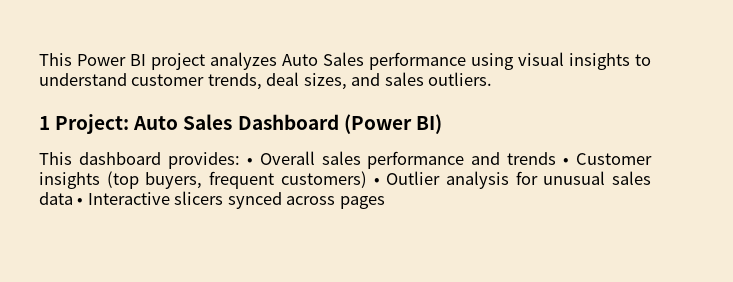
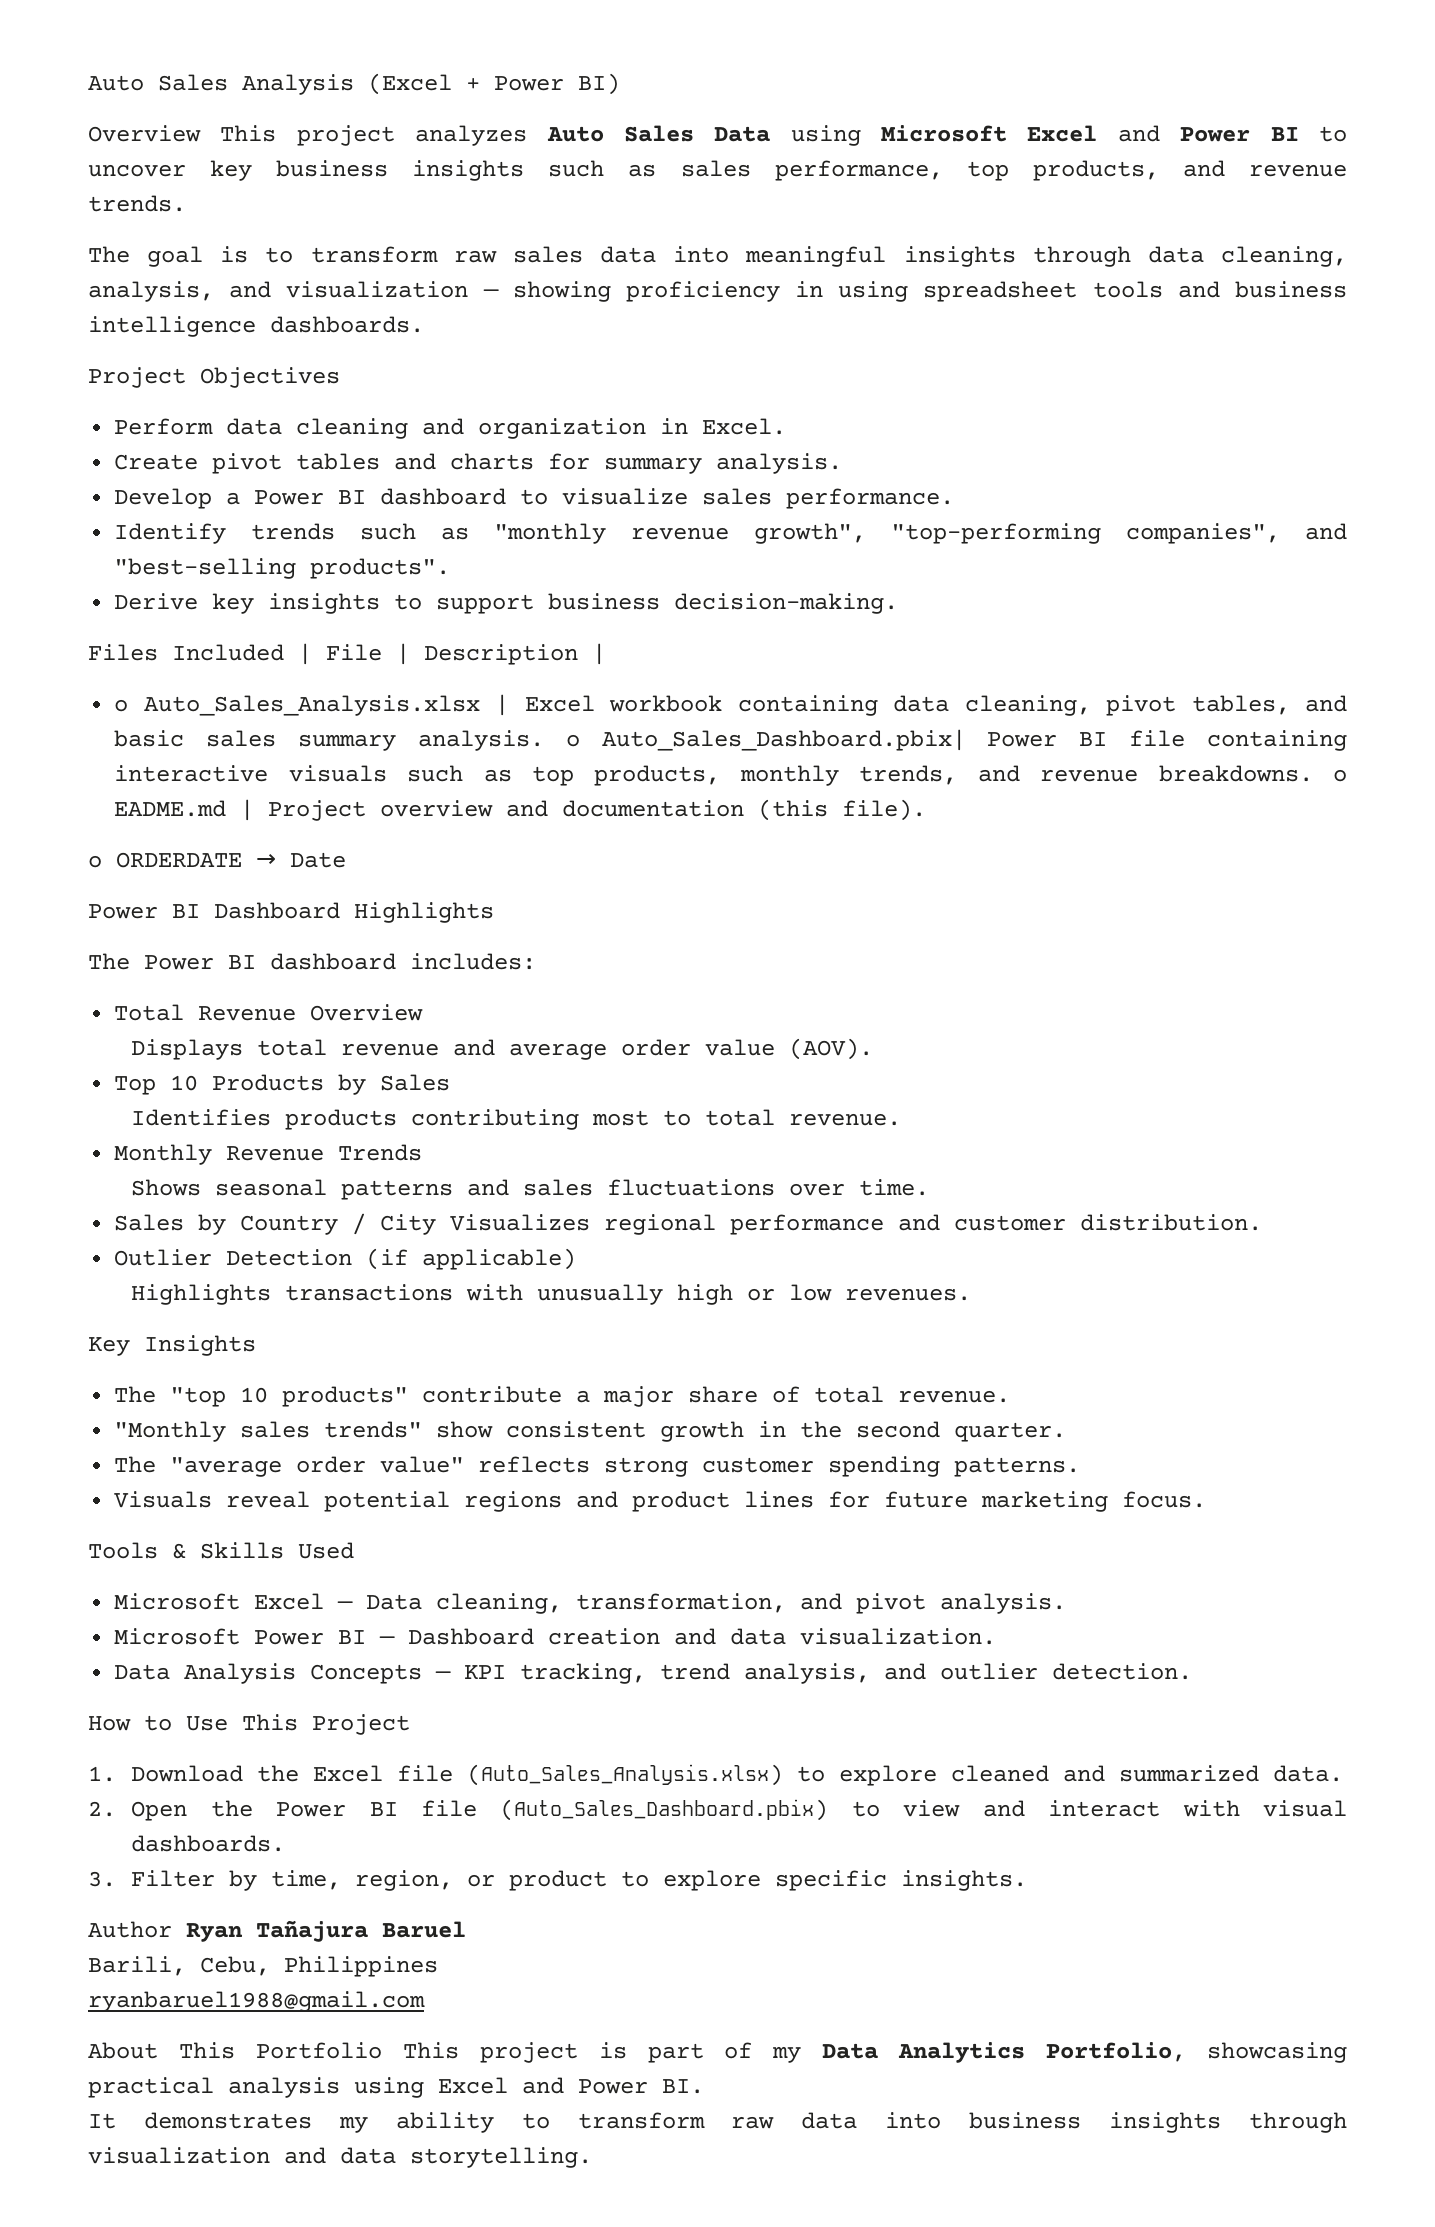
- This Power BI project analyzes Auto Sales performance using visual insights to understand customer trends, deal sizes, and sales outliers.
- 1 Project: Auto Sales Dashboard (Power BI)
- This dashboard provides: • Overall sales performance and trends • Customer insights (top buyers, frequent customers) • Outlier analysis for unusual sales data • Interactive slicers synced across pages
+ Auto Sales Analysis (Excel + Power BI)
+ Overview This project analyzes Auto Sales Data using Microsoft Excel and Power BI to uncover key business insights such as sales performance, top products, and revenue trends.
+ The goal is to transform raw sales data into meaningful insights through data cleaning, analysis, and visualization — showing proficiency in using spreadsheet tools and business intelligence dashboards.
+ Project Objectives
+ Perform data cleaning and organization in Excel.
+ Create pivot tables and charts for summary analysis.
+ Develop a Power BI dashboard to visualize sales performance.
+ Identify trends such as "monthly revenue growth", "top-performing companies", and "best-selling products".
+ Derive key insights to support business decision-making.
+ Files Included | File | Description |
+ o Auto_Sales_Analysis.xlsx | Excel workbook containing data cleaning, pivot tables, and basic sales summary analysis. o Auto_Sales_Dashboard.pbix| Power BI file containing interactive visuals such as top products, monthly trends, and revenue breakdowns. o EADME.md | Project overview and documentation (this file).
+ o ORDERDATE → Date
+ Power BI Dashboard Highlights
+ The Power BI dashboard includes:
+ Total Revenue Overview
+ Displays total revenue and average order value (AOV).
+ Top 10 Products by Sales
+ Identifies products contributing most to total revenue.
+ Monthly Revenue Trends
+ Shows seasonal patterns and sales fluctuations over time.
+ Sales by Country / City Visualizes regional performance and customer distribution.
+ Outlier Detection (if applicable)
+ Highlights transactions with unusually high or low revenues.
+ Key Insights
+ The "top 10 products" contribute a major share of total revenue.
+ "Monthly sales trends" show consistent growth in the second quarter.
+ The "average order value" reflects strong customer spending patterns.
+ Visuals reveal potential regions and product lines for future marketing focus.
+ Tools & Skills Used
+ Microsoft Excel — Data cleaning, transformation, and pivot analysis.
+ Microsoft Power BI — Dashboard creation and data visualization.
+ Data Analysis Concepts — KPI tracking, trend analysis, and outlier detection.
+ How to Use This Project
+ 1. Download the Excel file (Auto_Sales_Analysis.xlsx) to explore cleaned and summarized data.
+ 2. Open the Power BI file (Auto_Sales_Dashboard.pbix) to view and interact with visual dashboards.
+ 3. Filter by time, region, or product to explore specific insights.
+ Author Ryan Tañajura Baruel
+ Barili, Cebu, Philippines
+ ryanbaruel1988@gmail.com
+ About This Portfolio This project is part of my Data Analytics Portfolio, showcasing practical analysis using Excel and Power BI.
+ It demonstrates my ability to transform raw data into business insights through visualization and data storytelling.

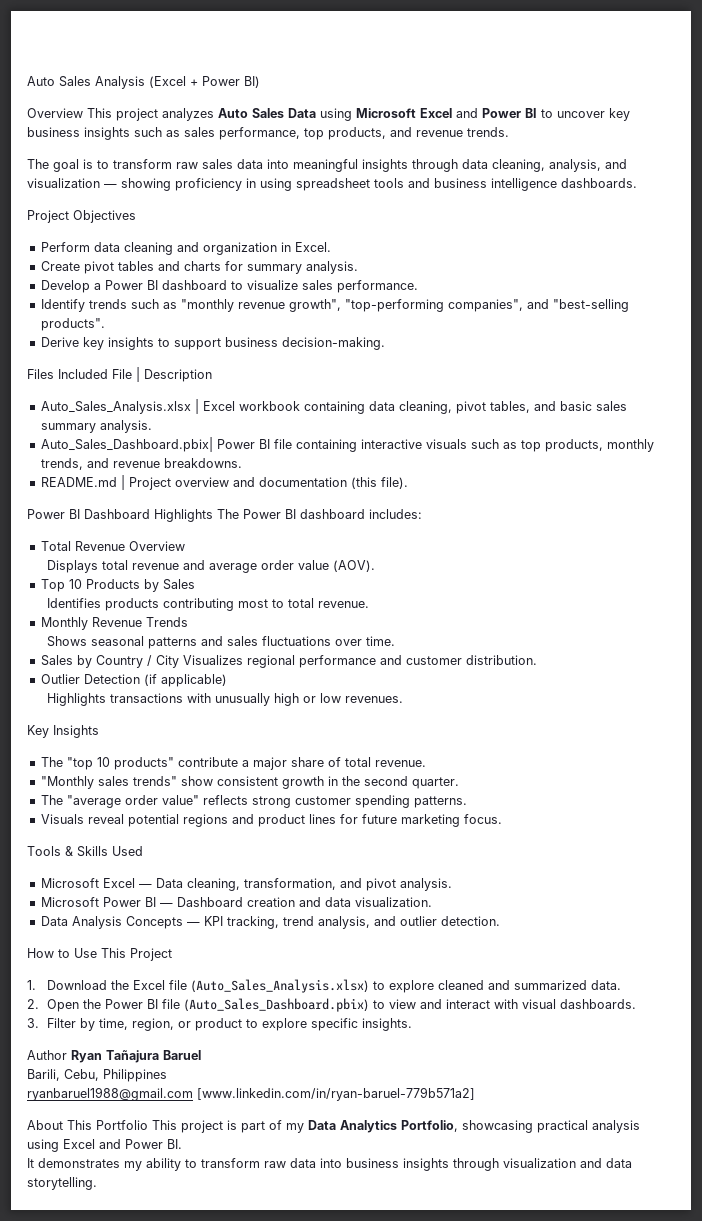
- Files Included | File | Description |
- o Auto_Sales_Analysis.xlsx | Excel workbook containing data cleaning, pivot tables, and basic sales summary analysis. o Auto_Sales_Dashboard.pbix| Power BI file containing interactive visuals such as top products, monthly trends, and revenue breakdowns. o EADME.md | Project overview and documentation (this file).
+ Files Included File | Description
+ Auto_Sales_Analysis.xlsx | Excel workbook containing data cleaning, pivot tables, and basic sales summary analysis.
+ Auto_Sales_Dashboard.pbix| Power BI file containing interactive visuals such as top products, monthly trends, and revenue breakdowns.
+ README.md | Project overview and documentation (this file).
- o ORDERDATE → Date
- Power BI Dashboard Highlights
- The Power BI dashboard includes:
+ Power BI Dashboard Highlights The Power BI dashboard includes:
- ryanbaruel1988@gmail.com
+ ryanbaruel1988@gmail.com [www.linkedin.com/in/ryan-baruel-779b571a2]

